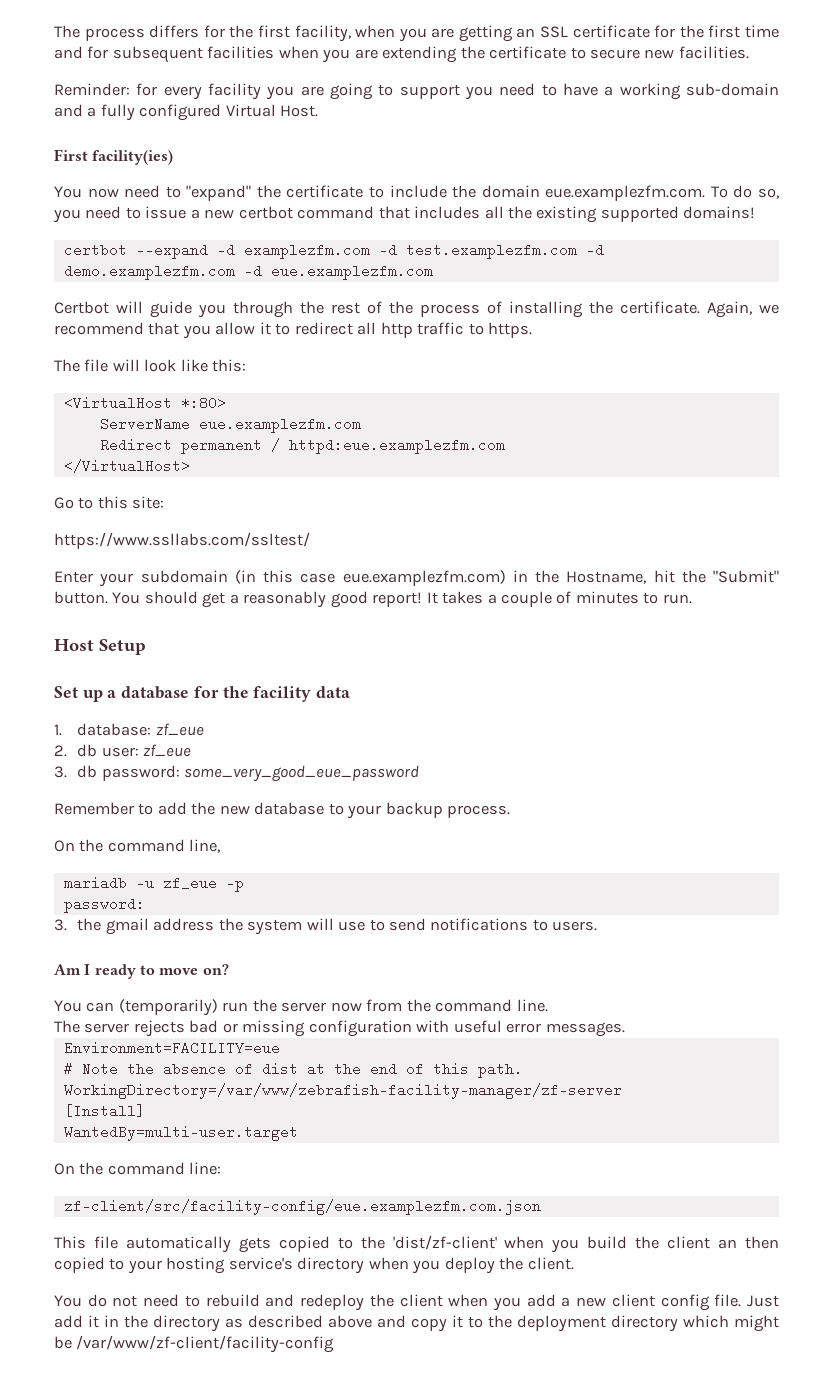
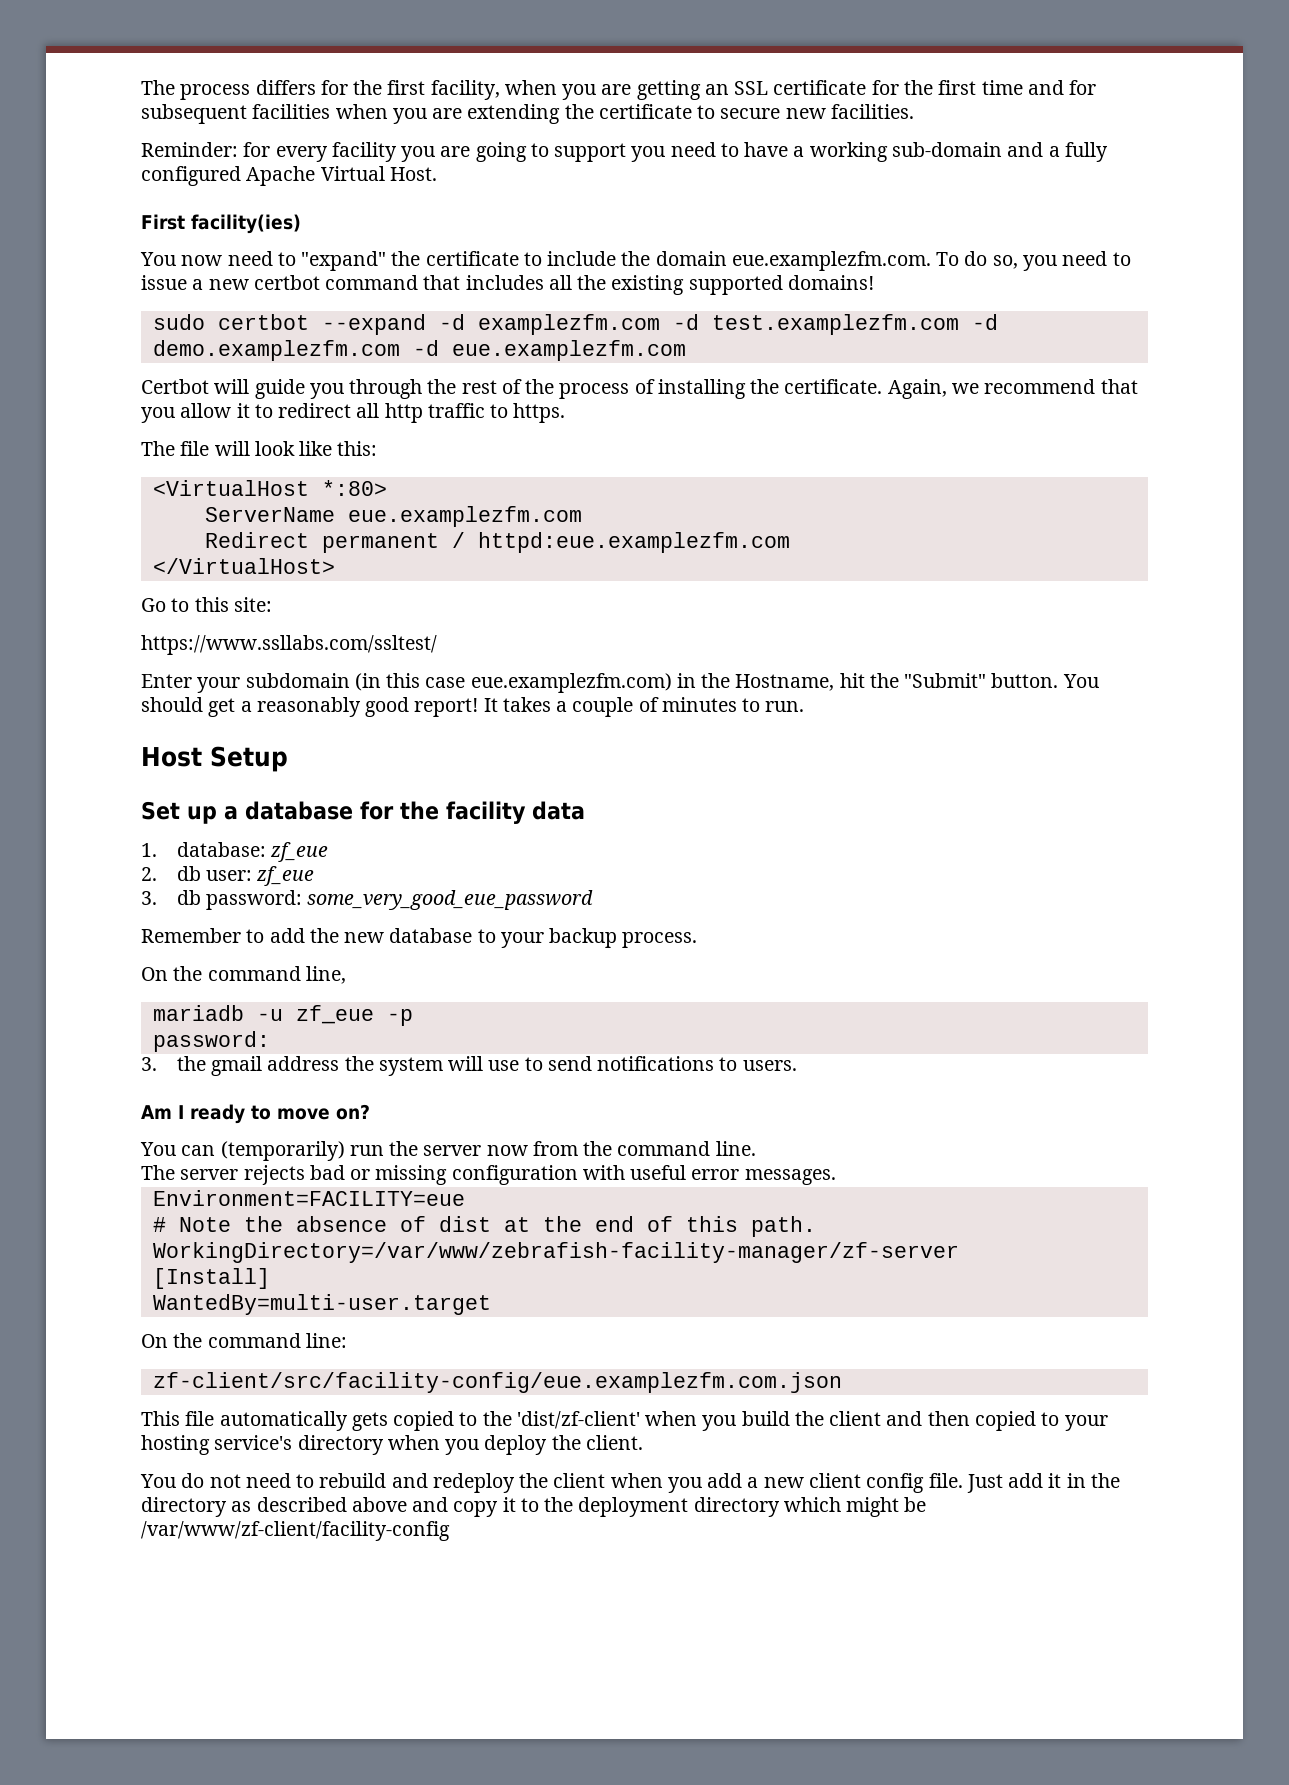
- Reminder: for every facility you are going to support you need to have a working sub-domain and a fully configured Virtual Host.
+ Reminder: for every facility you are going to support you need to have a working sub-domain and a fully configured Apache Virtual Host.
- certbot --expand -d examplezfm.com -d test.examplezfm.com -d demo.examplezfm.com -d eue.examplezfm.com
+ sudo certbot --expand -d examplezfm.com -d test.examplezfm.com -d demo.examplezfm.com -d eue.examplezfm.com
- This file automatically gets copied to the 'dist/zf-client' when you build the client an then copied to your hosting service's directory when you deploy the client.
+ This file automatically gets copied to the 'dist/zf-client' when you build the client and then copied to your hosting service's directory when you deploy the client.

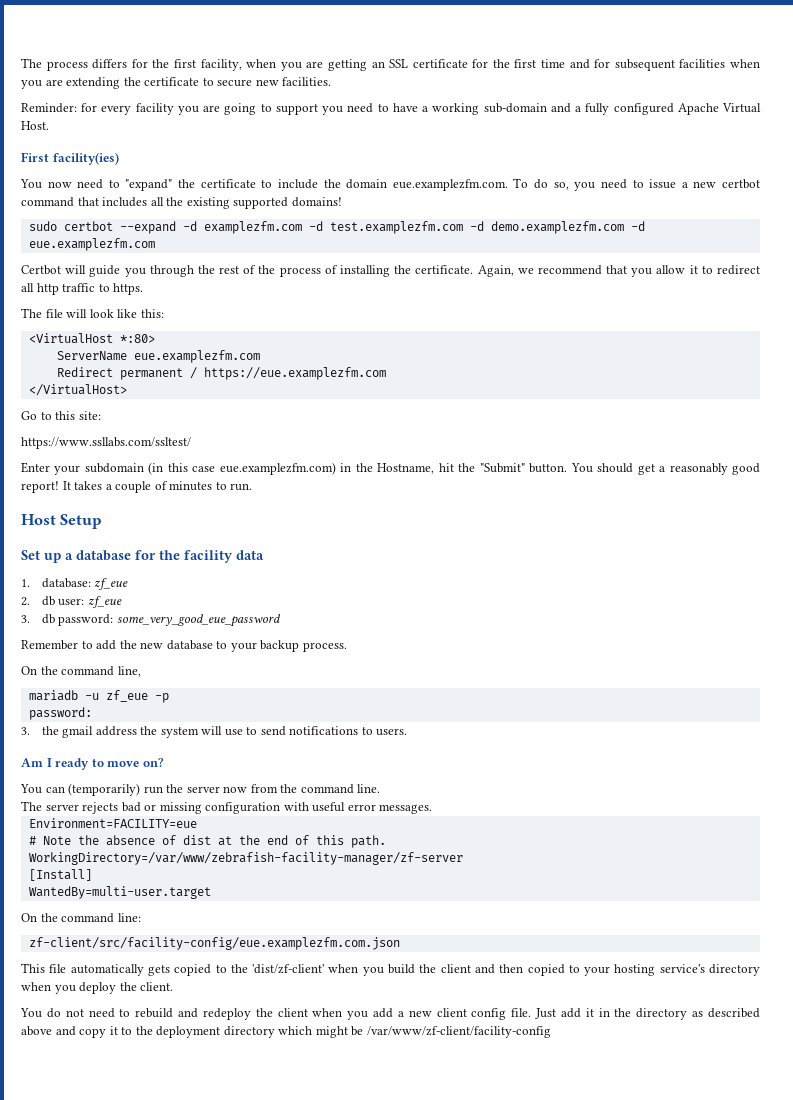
- Redirect permanent / httpd:eue.examplezfm.com
+ Redirect permanent / https://eue.examplezfm.com

